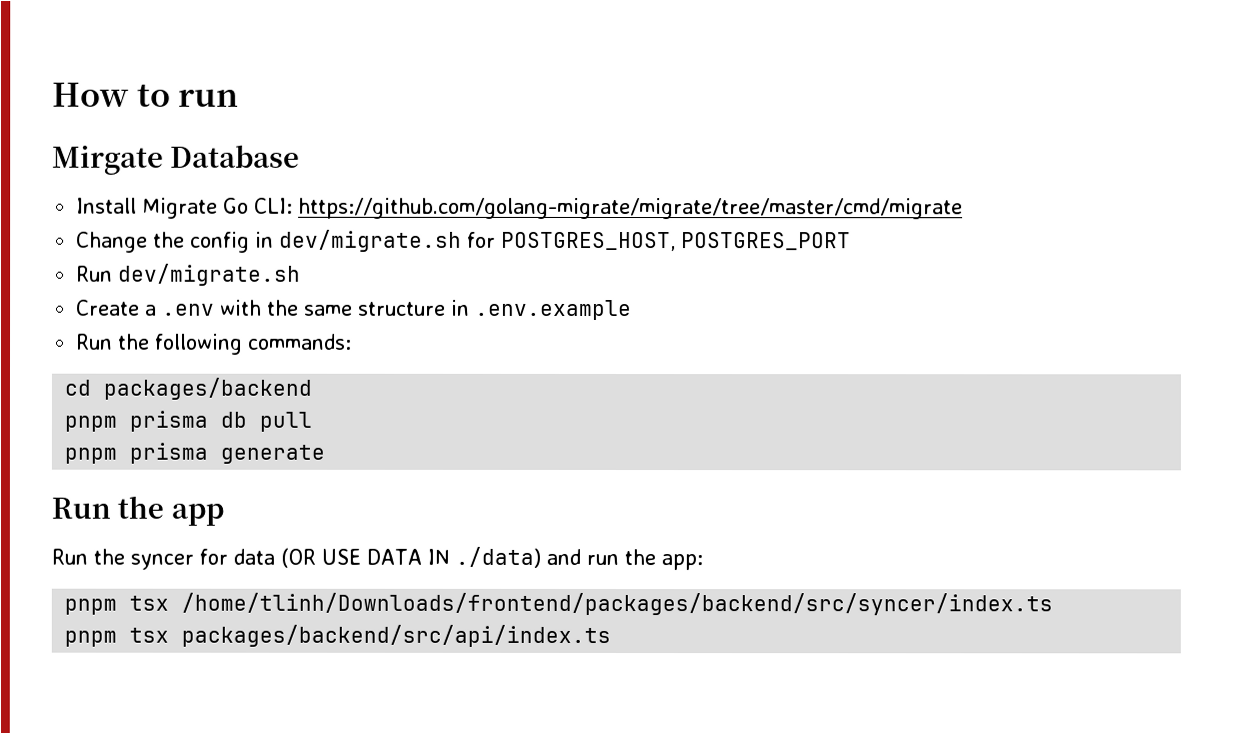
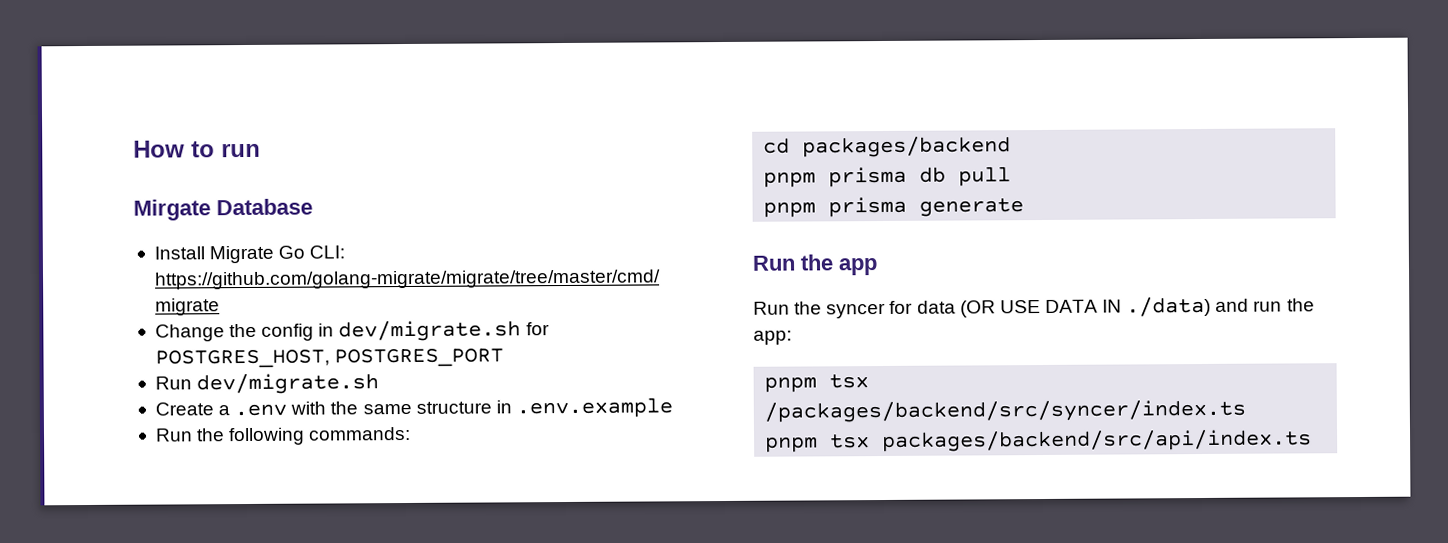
- pnpm tsx /home/tlinh/Downloads/frontend/packages/backend/src/syncer/index.ts
+ pnpm tsx /packages/backend/src/syncer/index.ts

